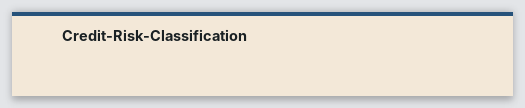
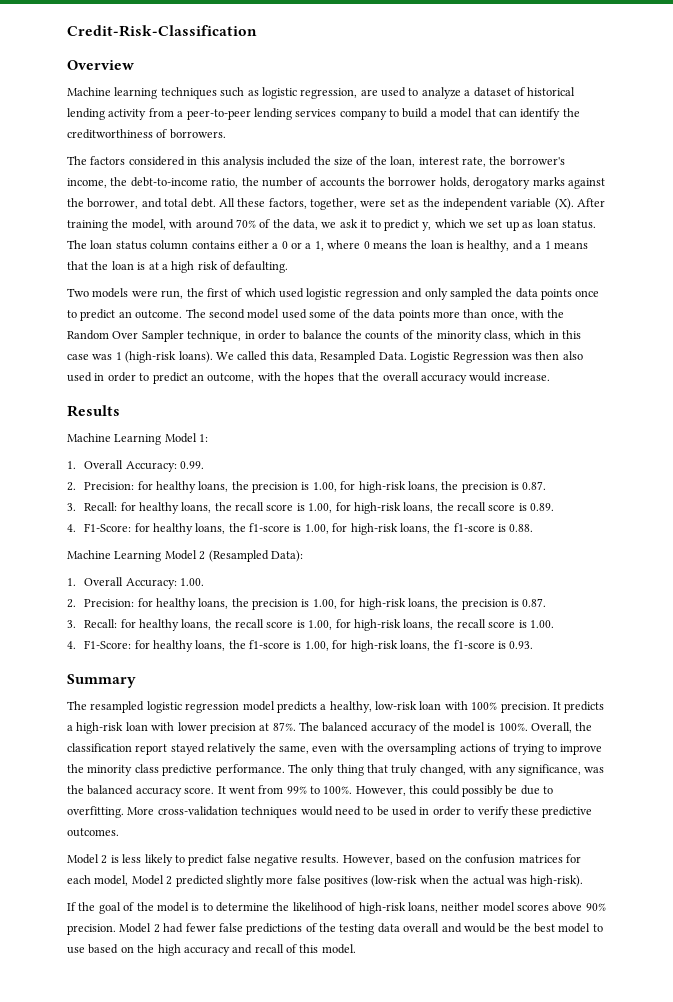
+ Overview
+ Machine learning techniques such as logistic regression, are used to analyze a dataset of historical lending activity from a peer-to-peer lending services company to build a model that can identify the creditworthiness of borrowers.
+ The factors considered in this analysis included the size of the loan, interest rate, the borrower's income, the debt-to-income ratio, the number of accounts the borrower holds, derogatory marks against the borrower, and total debt. All these factors, together, were set as the independent variable (X). After training the model, with around 70% of the data, we ask it to predict y, which we set up as loan status. The loan status column contains either a 0 or a 1, where 0 means the loan is healthy, and a 1 means that the loan is at a high risk of defaulting.
+ Two models were run, the first of which used logistic regression and only sampled the data points once to predict an outcome. The second model used some of the data points more than once, with the Random Over Sampler technique, in order to balance the counts of the minority class, which in this case was 1 (high-risk loans). We called this data, Resampled Data. Logistic Regression was then also used in order to predict an outcome, with the hopes that the overall accuracy would increase.
+ Results
+ Machine Learning Model 1:
+ 1. Overall Accuracy: 0.99.
+ 2. Precision: for healthy loans, the precision is 1.00, for high-risk loans, the precision is 0.87.
+ 3. Recall: for healthy loans, the recall score is 1.00, for high-risk loans, the recall score is 0.89.
+ 4. F1-Score: for healthy loans, the f1-score is 1.00, for high-risk loans, the f1-score is 0.88.
+ Machine Learning Model 2 (Resampled Data):
+ 1. Overall Accuracy: 1.00.
+ 2. Precision: for healthy loans, the precision is 1.00, for high-risk loans, the precision is 0.87.
+ 3. Recall: for healthy loans, the recall score is 1.00, for high-risk loans, the recall score is 1.00.
+ 4. F1-Score: for healthy loans, the f1-score is 1.00, for high-risk loans, the f1-score is 0.93.
+ Summary
+ The resampled logistic regression model predicts a healthy, low-risk loan with 100% precision. It predicts a high-risk loan with lower precision at 87%. The balanced accuracy of the model is 100%. Overall, the classification report stayed relatively the same, even with the oversampling actions of trying to improve the minority class predictive performance. The only thing that truly changed, with any significance, was the balanced accuracy score. It went from 99% to 100%. However, this could possibly be due to overfitting. More cross-validation techniques would need to be used in order to verify these predictive outcomes.
+ Model 2 is less likely to predict false negative results. However, based on the confusion matrices for each model, Model 2 predicted slightly more false positives (low-risk when the actual was high-risk).
+ If the goal of the model is to determine the likelihood of high-risk loans, neither model scores above 90% precision. Model 2 had fewer false predictions of the testing data overall and would be the best model to use based on the high accuracy and recall of this model.

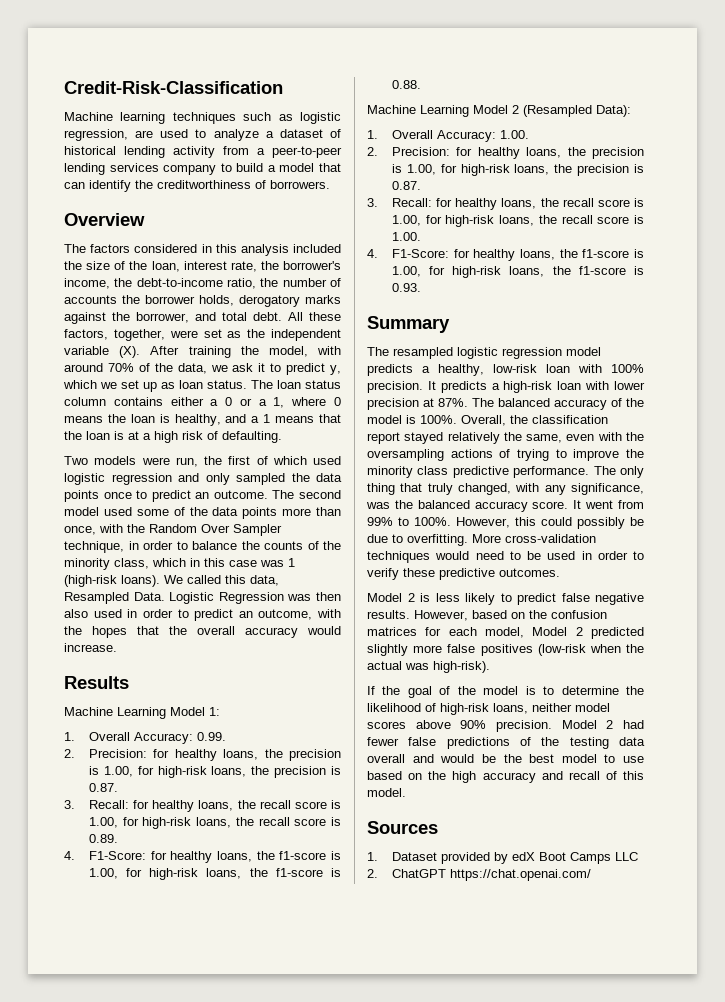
- Overview
+ Overview
+ Sources
+ 1. Dataset provided by edX Boot Camps LLC
+ 2. ChatGPT https://chat.openai.com/

